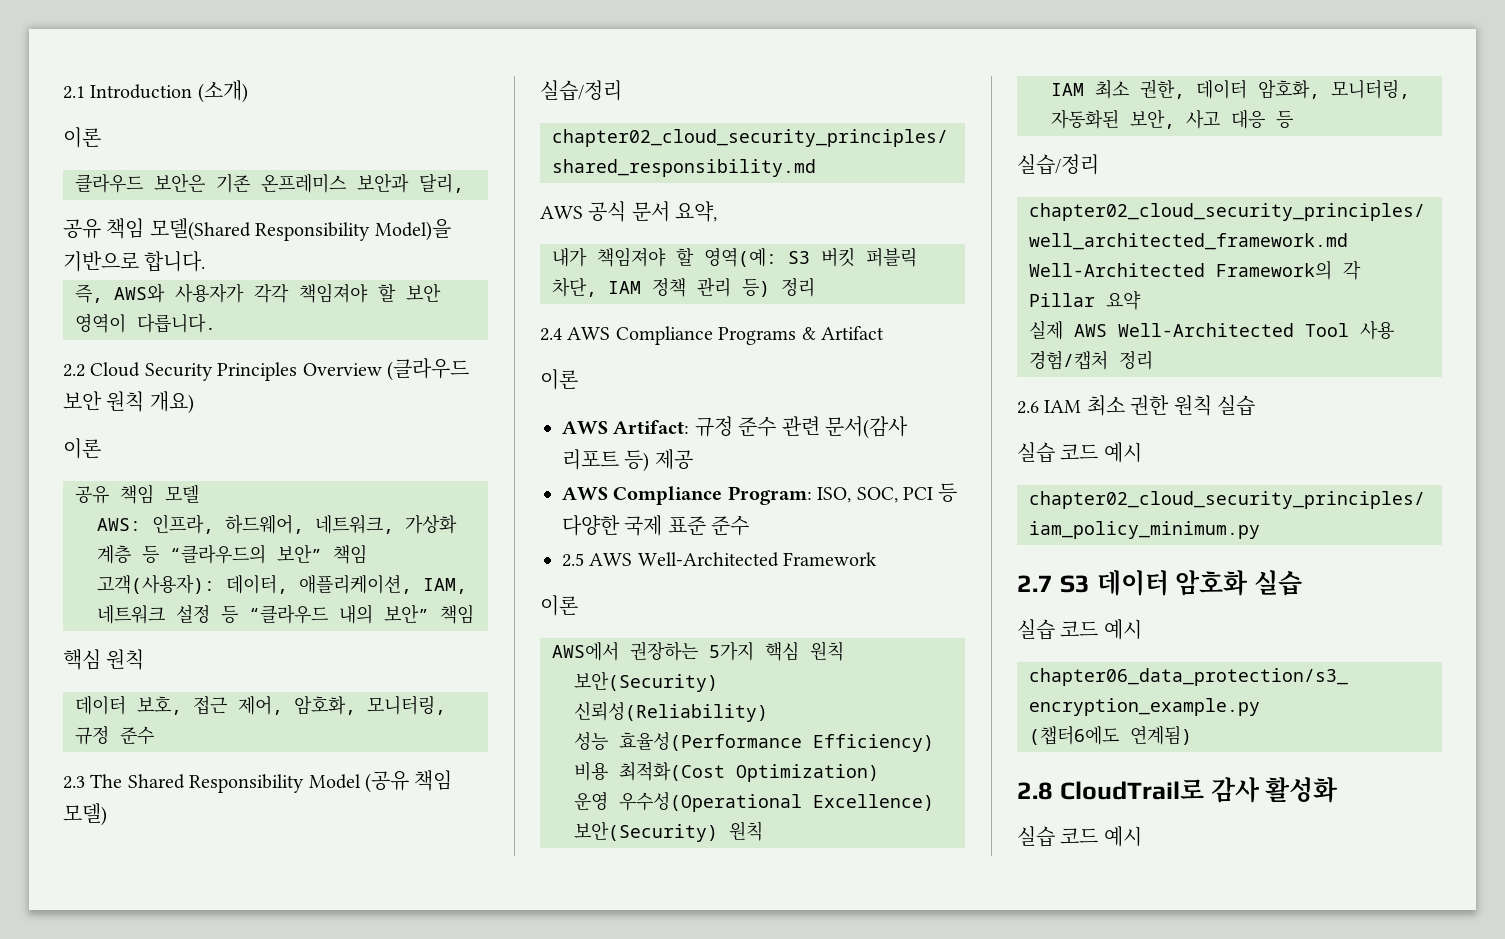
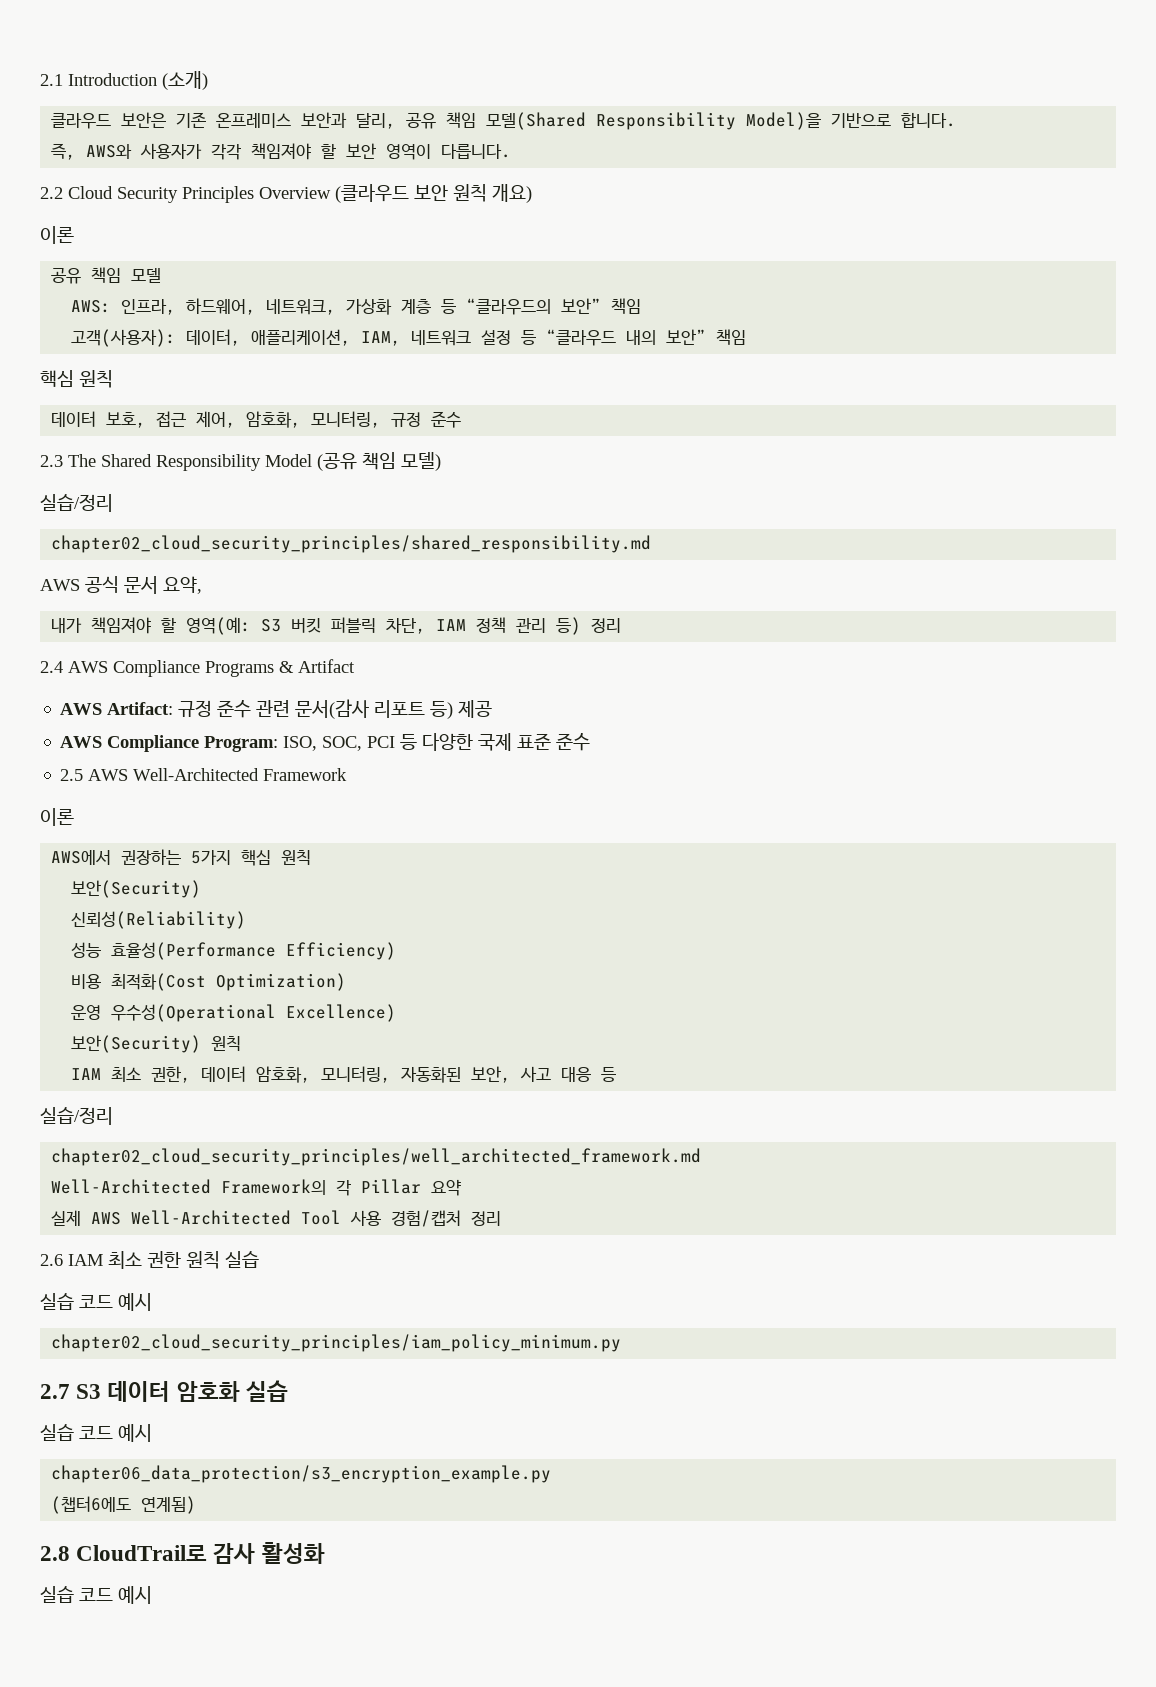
  2.1 Introduction (소개)
- 이론
- 클라우드 보안은 기존 온프레미스 보안과 달리,
- 공유 책임 모델(Shared Responsibility Model)을 기반으로 합니다.
+ 클라우드 보안은 기존 온프레미스 보안과 달리, 공유 책임 모델(Shared Responsibility Model)을 기반으로 합니다.
  2.4 AWS Compliance Programs & Artifact
- 이론

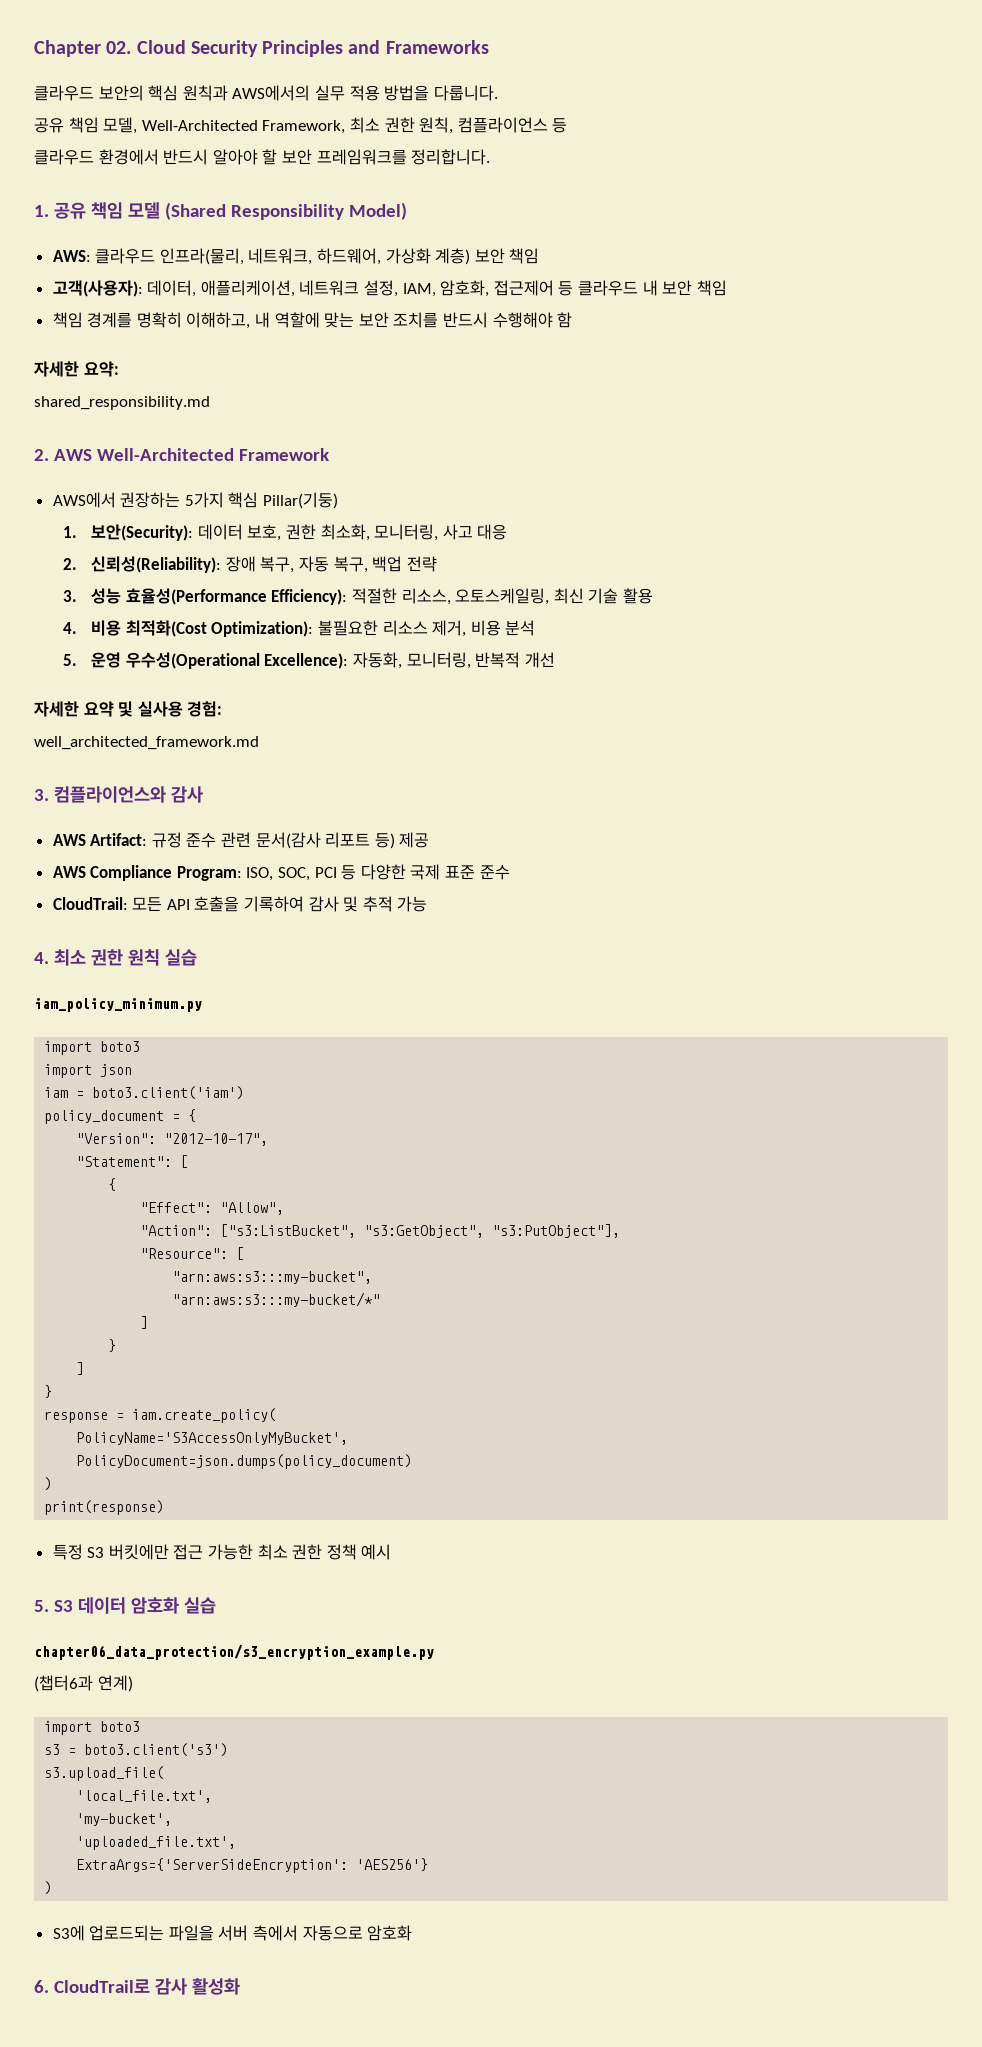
- 2.1 Introduction (소개)
- 클라우드 보안은 기존 온프레미스 보안과 달리, 공유 책임 모델(Shared Responsibility Model)을 기반으로 합니다.
- 즉, AWS와 사용자가 각각 책임져야 할 보안 영역이 다릅니다.
- 2.2 Cloud Security Principles Overview (클라우드 보안 원칙 개요)
- 이론
- 공유 책임 모델
- AWS: 인프라, 하드웨어, 네트워크, 가상화 계층 등 “클라우드의 보안” 책임
- 고객(사용자): 데이터, 애플리케이션, IAM, 네트워크 설정 등 “클라우드 내의 보안” 책임
- 핵심 원칙
- 데이터 보호, 접근 제어, 암호화, 모니터링, 규정 준수
- 2.3 The Shared Responsibility Model (공유 책임 모델)
- 실습/정리
- chapter02_cloud_security_principles/shared_responsibility.md
- AWS 공식 문서 요약,
- 내가 책임져야 할 영역(예: S3 버킷 퍼블릭 차단, IAM 정책 관리 등) 정리
- 2.4 AWS Compliance Programs & Artifact
+ Chapter 02. Cloud Security Principles and Frameworks
+ 클라우드 보안의 핵심 원칙과 AWS에서의 실무 적용 방법을 다룹니다.
+ 공유 책임 모델, Well-Architected Framework, 최소 권한 원칙, 컴플라이언스 등
+ 클라우드 환경에서 반드시 알아야 할 보안 프레임워크를 정리합니다.
+ 1. 공유 책임 모델 (Shared Responsibility Model)
+ AWS: 클라우드 인프라(물리, 네트워크, 하드웨어, 가상화 계층) 보안 책임
+ 고객(사용자): 데이터, 애플리케이션, 네트워크 설정, IAM, 암호화, 접근제어 등 클라우드 내 보안 책임
+ 책임 경계를 명확히 이해하고, 내 역할에 맞는 보안 조치를 반드시 수행해야 함
+ 자세한 요약:
+ shared_responsibility.md
+ 2. AWS Well-Architected Framework
+ AWS에서 권장하는 5가지 핵심 Pillar(기둥)
+ 1. 보안(Security): 데이터 보호, 권한 최소화, 모니터링, 사고 대응
+ 2. 신뢰성(Reliability): 장애 복구, 자동 복구, 백업 전략
+ 3. 성능 효율성(Performance Efficiency): 적절한 리소스, 오토스케일링, 최신 기술 활용
+ 4. 비용 최적화(Cost Optimization): 불필요한 리소스 제거, 비용 분석
+ 5. 운영 우수성(Operational Excellence): 자동화, 모니터링, 반복적 개선
+ 자세한 요약 및 실사용 경험:
+ well_architected_framework.md
+ 3. 컴플라이언스와 감사
- 2.5 AWS Well-Architected Framework
- 이론
- AWS에서 권장하는 5가지 핵심 원칙
- 보안(Security)
- 신뢰성(Reliability)
- 성능 효율성(Performance Efficiency)
- 비용 최적화(Cost Optimization)
- 운영 우수성(Operational Excellence)
- 보안(Security) 원칙
- IAM 최소 권한, 데이터 암호화, 모니터링, 자동화된 보안, 사고 대응 등
- 실습/정리
- chapter02_cloud_security_principles/well_architected_framework.md
- Well-Architected Framework의 각 Pillar 요약
- 실제 AWS Well-Architected Tool 사용 경험/캡처 정리
- 2.6 IAM 최소 권한 원칙 실습
- 실습 코드 예시
- chapter02_cloud_security_principles/iam_policy_minimum.py
- 2.7 S3 데이터 암호화 실습
- 실습 코드 예시
+ CloudTrail: 모든 API 호출을 기록하여 감사 및 추적 가능
+ 4. 최소 권한 원칙 실습
+ iam_policy_minimum.py
+ import boto3
+ import json
+ iam = boto3.client('iam')
+ policy_document = {
+ "Version": "2012-10-17",
+ "Statement": [
+ {
+ "Effect": "Allow",
+ "Action": ["s3:ListBucket", "s3:GetObject", "s3:PutObject"],
+ "Resource": [
+ "arn:aws:s3:::my-bucket",
+ "arn:aws:s3:::my-bucket/*"
+ ]
+ }
+ ]
+ }
+ response = iam.create_policy(
+ PolicyName='S3AccessOnlyMyBucket',
+ PolicyDocument=json.dumps(policy_document)
+ )
+ print(response)
+ 특정 S3 버킷에만 접근 가능한 최소 권한 정책 예시
+ 5. S3 데이터 암호화 실습
  chapter06_data_protection/s3_encryption_example.py
- (챕터6에도 연계됨)
- 2.8 CloudTrail로 감사 활성화
- 실습 코드 예시
+ (챕터6과 연계)
+ import boto3
+ s3 = boto3.client('s3')
+ s3.upload_file(
+ 'local_file.txt',
+ 'my-bucket',
+ 'uploaded_file.txt',
+ ExtraArgs={'ServerSideEncryption': 'AES256'}
+ )
+ S3에 업로드되는 파일을 서버 측에서 자동으로 암호화
+ 6. CloudTrail로 감사 활성화

